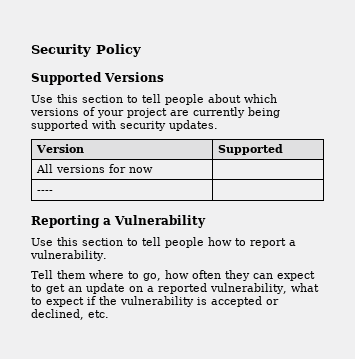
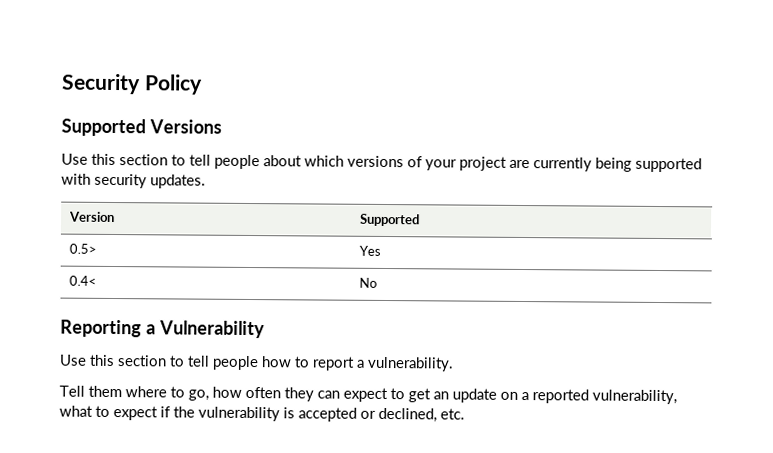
- All versions for now |
- ---- |
+ 0.5> | Yes
+ 0.4< | No

